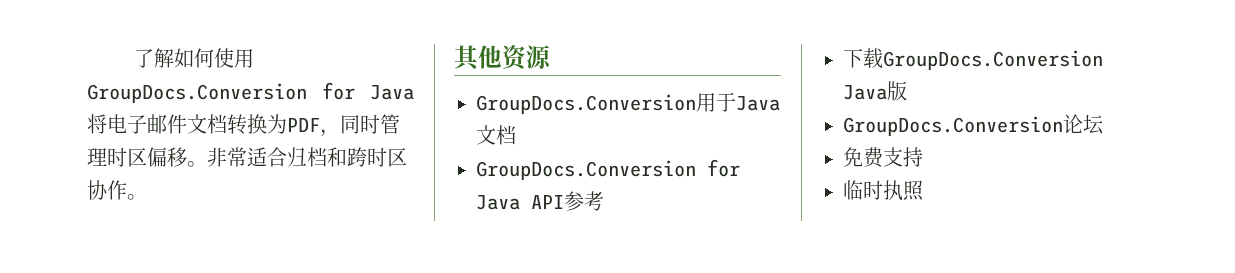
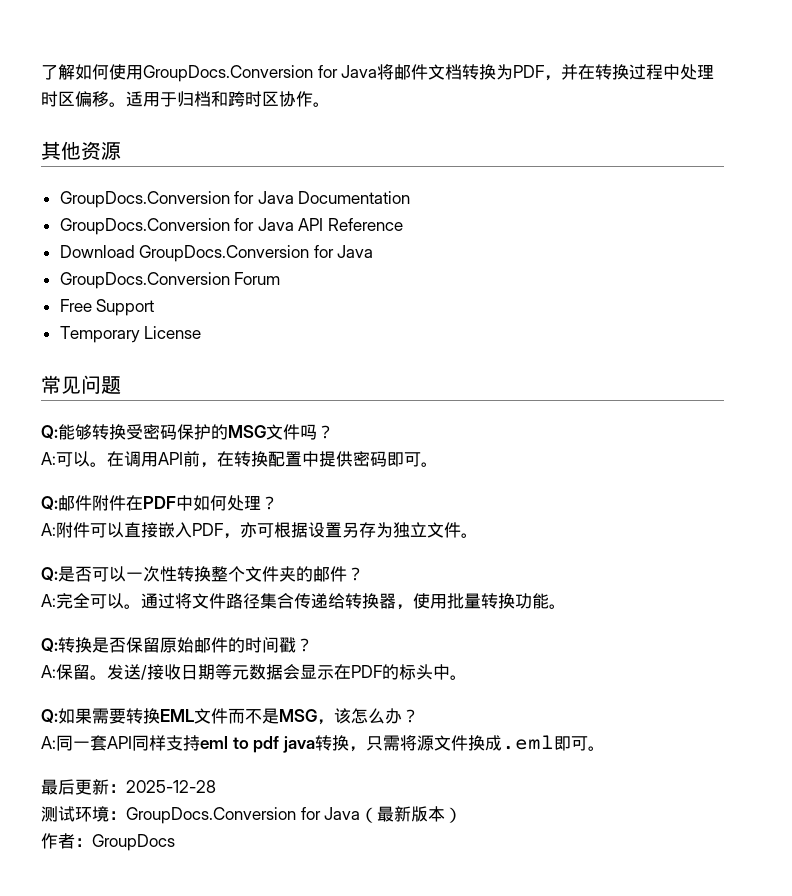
- 了解如何使用GroupDocs.Conversion for Java将电子邮件文档转换为PDF，同时管理时区偏移。
+ 了解如何使用GroupDocs.Conversion for Java将邮件文档转换为PDF，并在转换过程中处理时区偏移。
- 非常适合归档和跨时区协作。
+ 适用于归档和跨时区协作。
- GroupDocs.Conversion用于Java文档
+ GroupDocs.Conversion for Java Documentation
- GroupDocs.Conversion for Java API参考
- 下载GroupDocs.Conversion Java版
- GroupDocs.Conversion论坛
- 免费支持
- 临时执照
+ GroupDocs.Conversion for Java API Reference
+ Download GroupDocs.Conversion for Java
+ GroupDocs.Conversion Forum
+ Free Support
+ Temporary License
+ 常见问题
+ Q:能够转换受密码保护的MSG文件吗？
+ A:可以。在调用API前，在转换配置中提供密码即可。
+ Q:邮件附件在PDF中如何处理？
+ A:附件可以直接嵌入PDF，亦可根据设置另存为独立文件。
+ Q:是否可以一次性转换整个文件夹的邮件？
+ A:完全可以。通过将文件路径集合传递给转换器，使用批量转换功能。
+ Q:转换是否保留原始邮件的时间戳？
+ A:保留。发送/接收日期等元数据会显示在PDF的标头中。
+ Q:如果需要转换EML文件而不是MSG，该怎么办？
+ A:同一套API同样支持eml to pdf java转换，只需将源文件换成.eml即可。
+ 最后更新：2025-12-28
+ 测试环境：GroupDocs.Conversion for Java（最新版本）
+ 作者：GroupDocs

